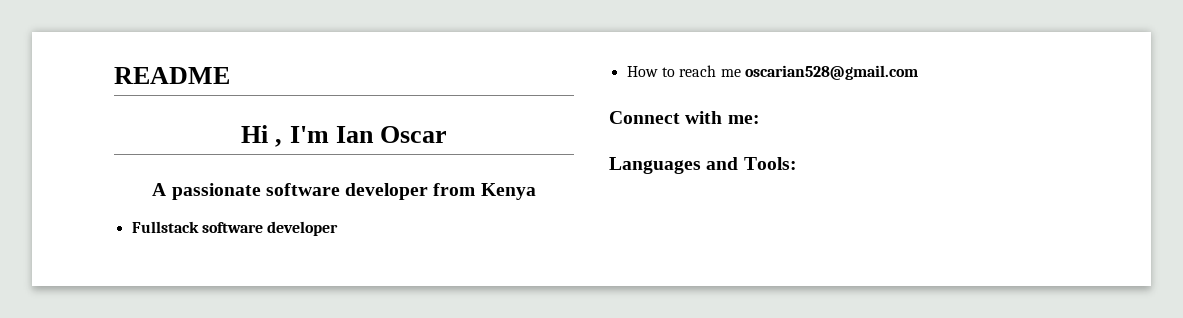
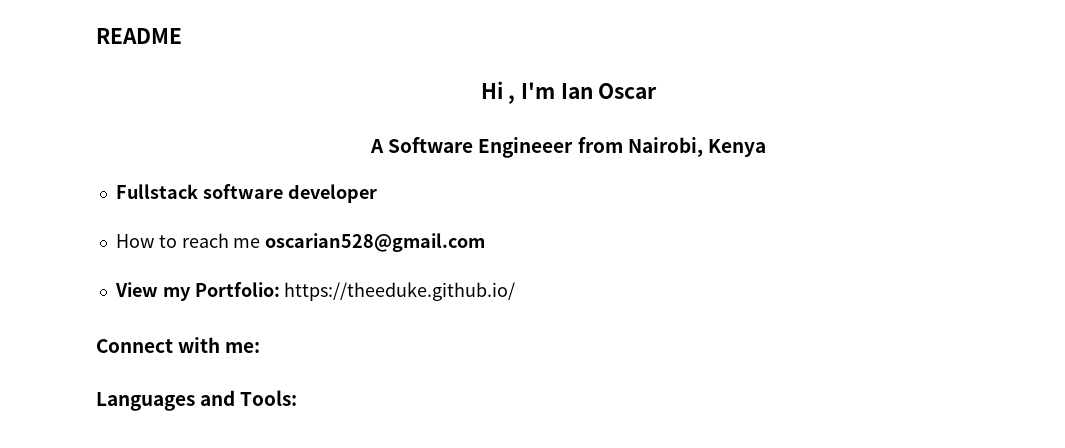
- A passionate software developer from Kenya
+ A Software Engineeer from Nairobi, Kenya
+ View my Portfolio: https://theeduke.github.io/

